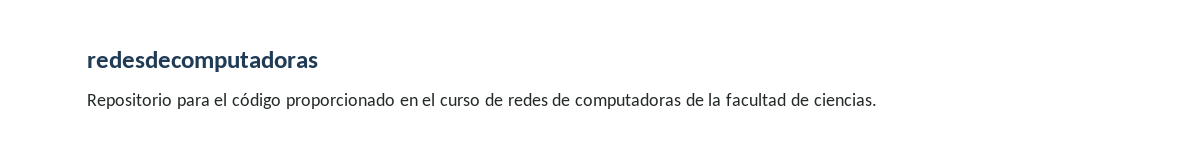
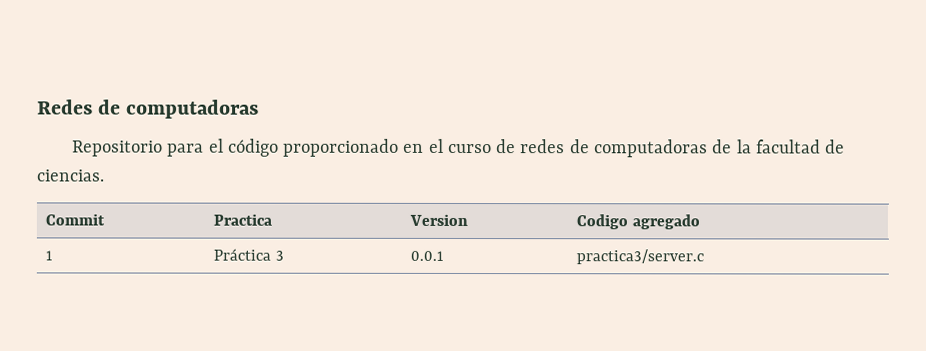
- redesdecomputadoras
+ Redes de computadoras
+ Commit | Practica | Version | Codigo agregado
+ 1 | Práctica 3 | 0.0.1 | practica3/server.c

